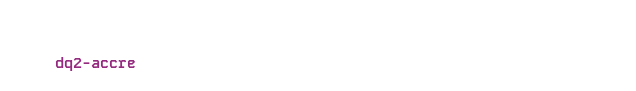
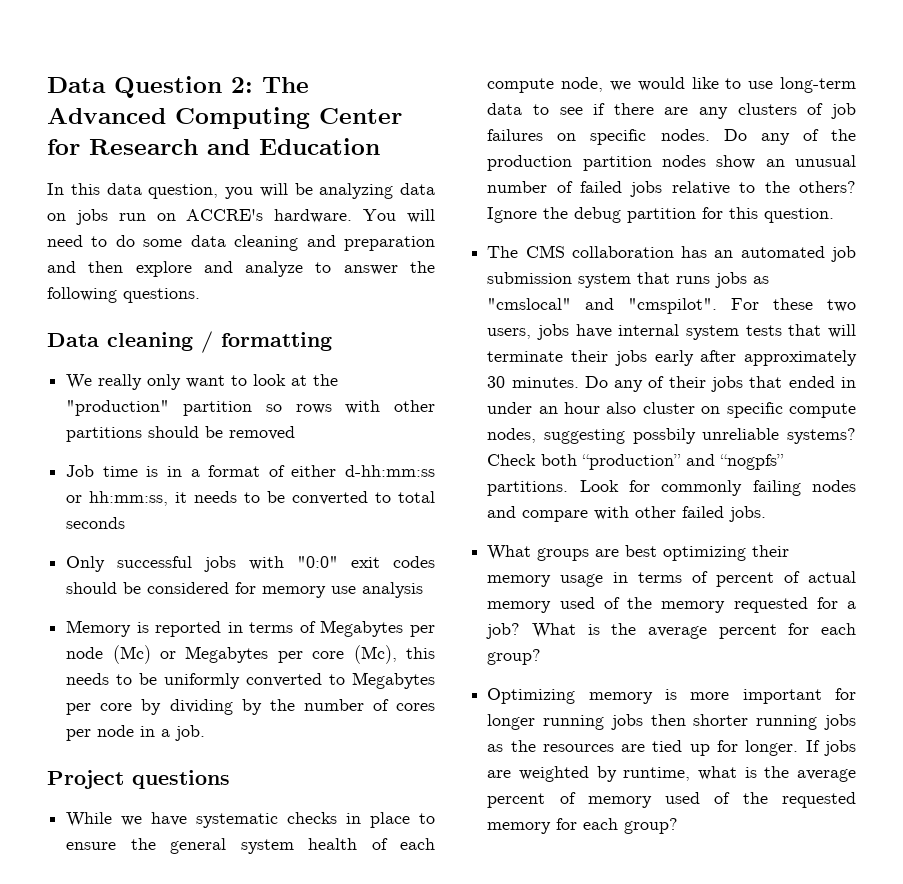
- dq2-accre
+ Data Question 2: The Advanced Computing Center for Research and Education
+ In this data question, you will be analyzing data on jobs run on ACCRE's hardware. You will need to do some data cleaning and preparation and then explore and analyze to answer the following questions.
+ Data cleaning / formatting
+ We really only want to look at the "production" partition so rows with other partitions should be removed
+ Job time is in a format of either d-hh:mm:ss or hh:mm:ss, it needs to be converted to total seconds
+ Only successful jobs with "0:0" exit codes should be considered for memory use analysis
+ Memory is reported in terms of Megabytes per node (Mc) or Megabytes per core (Mc), this needs to be uniformly converted to Megabytes per core by dividing by the number of cores per node in a job.
+ Project questions
+ While we have systematic checks in place to ensure the general system health of each compute node, we would like to use long-term data to see if there are any clusters of job failures on specific nodes. Do any of the production partition nodes show an unusual number of failed jobs relative to the others? Ignore the debug partition for this question.
+ The CMS collaboration has an automated job submission system that runs jobs as "cmslocal" and "cmspilot". For these two users, jobs have internal system tests that will terminate their jobs early after approximately 30 minutes. Do any of their jobs that ended in under an hour also cluster on specific compute nodes, suggesting possbily unreliable systems? Check both “production” and “nogpfs” partitions. Look for commonly failing nodes and compare with other failed jobs.
+ What groups are best optimizing their memory usage in terms of percent of actual memory used of the memory requested for a job? What is the average percent for each group?
+ Optimizing memory is more important for longer running jobs then shorter running jobs as the resources are tied up for longer. If jobs are weighted by runtime, what is the average percent of memory used of the requested memory for each group?

